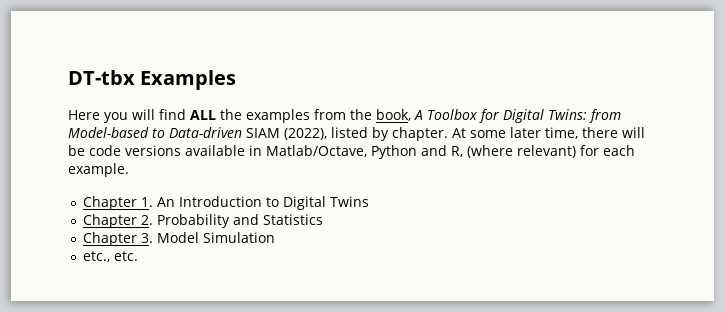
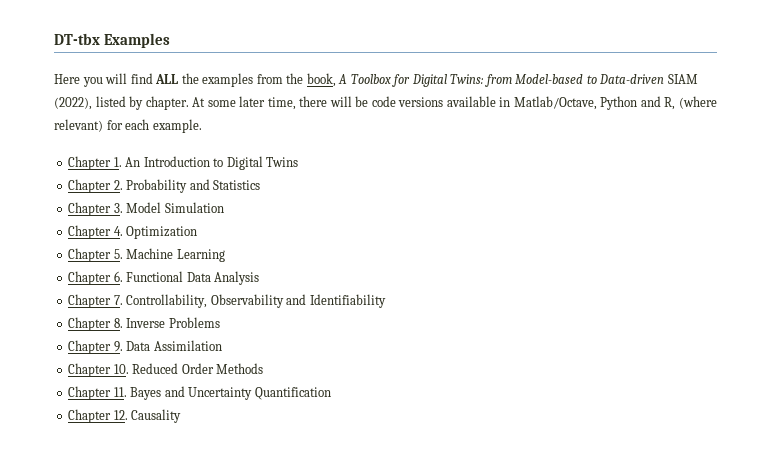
- etc., etc.
+ Chapter 4. Optimization
+ Chapter 5. Machine Learning
+ Chapter 6. Functional Data Analysis
+ Chapter 7. Controllability, Observability and Identifiability
+ Chapter 8. Inverse Problems
+ Chapter 9. Data Assimilation
+ Chapter 10. Reduced Order Methods
+ Chapter 11. Bayes and Uncertainty Quantification
+ Chapter 12. Causality

